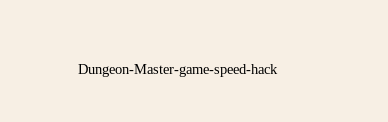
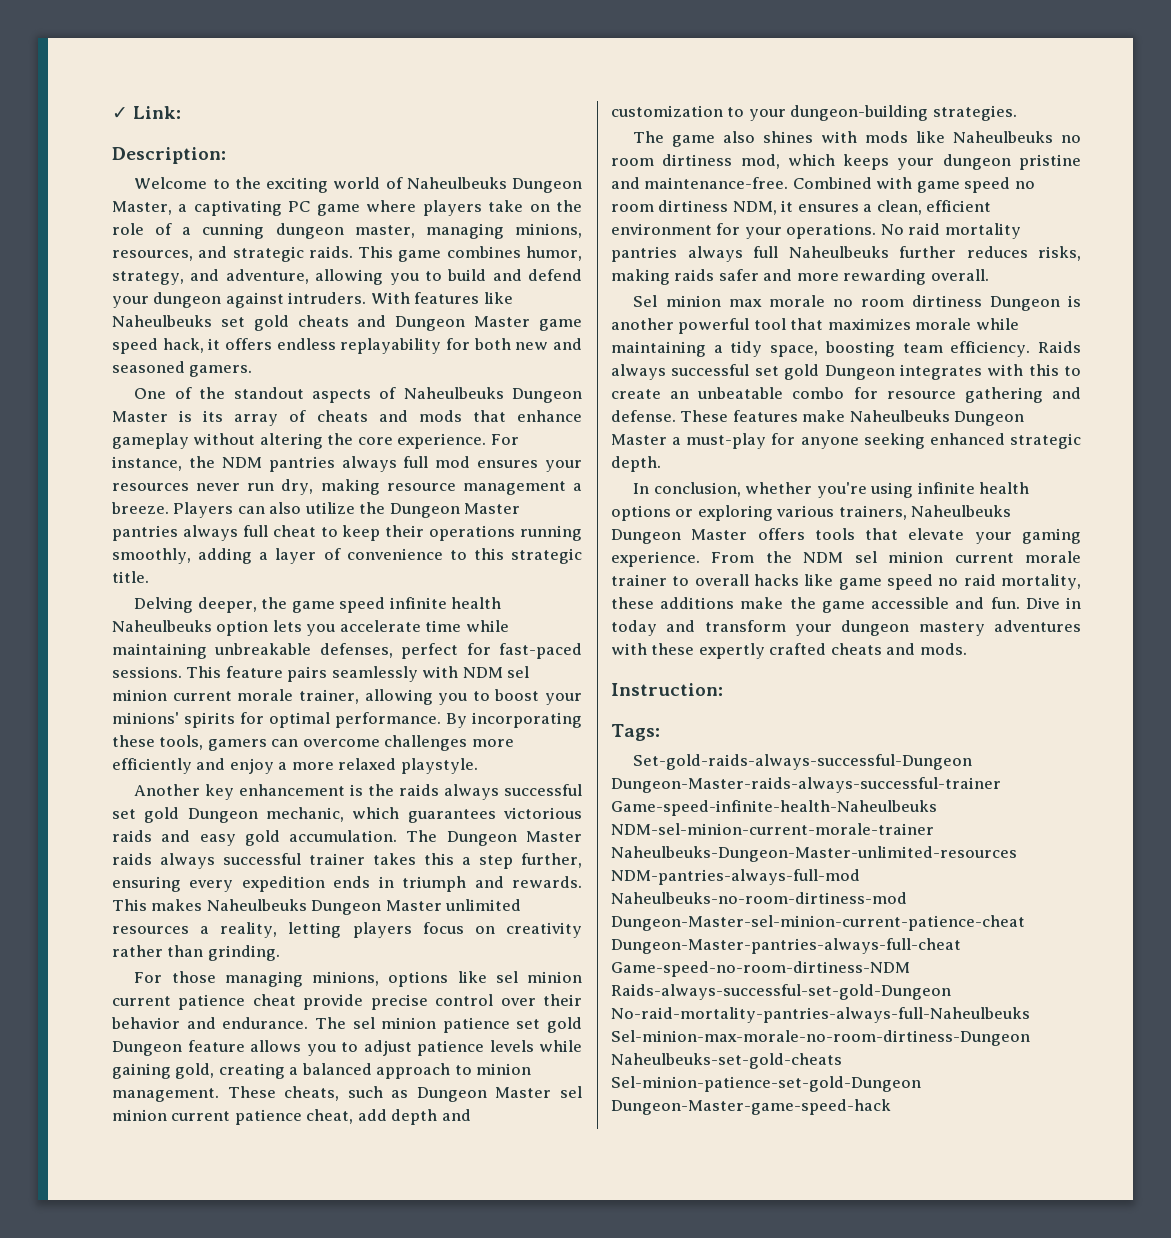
- Dungeon-Master-game-speed-hack
+ ✓ Link:
+ Description:
+ Welcome to the exciting world of Naheulbeuks Dungeon Master, a captivating PC game where players take on the role of a cunning dungeon master, managing minions, resources, and strategic raids. This game combines humor, strategy, and adventure, allowing you to build and defend your dungeon against intruders. With features like Naheulbeuks set gold cheats and Dungeon Master game speed hack, it offers endless replayability for both new and seasoned gamers.
+ One of the standout aspects of Naheulbeuks Dungeon Master is its array of cheats and mods that enhance gameplay without altering the core experience. For instance, the NDM pantries always full mod ensures your resources never run dry, making resource management a breeze. Players can also utilize the Dungeon Master pantries always full cheat to keep their operations running smoothly, adding a layer of convenience to this strategic title.
+ Delving deeper, the game speed infinite health Naheulbeuks option lets you accelerate time while maintaining unbreakable defenses, perfect for fast-paced sessions. This feature pairs seamlessly with NDM sel minion current morale trainer, allowing you to boost your minions' spirits for optimal performance. By incorporating these tools, gamers can overcome challenges more efficiently and enjoy a more relaxed playstyle.
+ Another key enhancement is the raids always successful set gold Dungeon mechanic, which guarantees victorious raids and easy gold accumulation. The Dungeon Master raids always successful trainer takes this a step further, ensuring every expedition ends in triumph and rewards. This makes Naheulbeuks Dungeon Master unlimited resources a reality, letting players focus on creativity rather than grinding.
+ For those managing minions, options like sel minion current patience cheat provide precise control over their behavior and endurance. The sel minion patience set gold Dungeon feature allows you to adjust patience levels while gaining gold, creating a balanced approach to minion management. These cheats, such as Dungeon Master sel minion current patience cheat, add depth and customization to your dungeon-building strategies.
+ The game also shines with mods like Naheulbeuks no room dirtiness mod, which keeps your dungeon pristine and maintenance-free. Combined with game speed no room dirtiness NDM, it ensures a clean, efficient environment for your operations. No raid mortality pantries always full Naheulbeuks further reduces risks, making raids safer and more rewarding overall.
+ Sel minion max morale no room dirtiness Dungeon is another powerful tool that maximizes morale while maintaining a tidy space, boosting team efficiency. Raids always successful set gold Dungeon integrates with this to create an unbeatable combo for resource gathering and defense. These features make Naheulbeuks Dungeon Master a must-play for anyone seeking enhanced strategic depth.
+ In conclusion, whether you're using infinite health options or exploring various trainers, Naheulbeuks Dungeon Master offers tools that elevate your gaming experience. From the NDM sel minion current morale trainer to overall hacks like game speed no raid mortality, these additions make the game accessible and fun. Dive in today and transform your dungeon mastery adventures with these expertly crafted cheats and mods.
+ Instruction:
+ Tags:
+ Set-gold-raids-always-successful-Dungeon Dungeon-Master-raids-always-successful-trainer Game-speed-infinite-health-Naheulbeuks NDM-sel-minion-current-morale-trainer Naheulbeuks-Dungeon-Master-unlimited-resources NDM-pantries-always-full-mod Naheulbeuks-no-room-dirtiness-mod Dungeon-Master-sel-minion-current-patience-cheat Dungeon-Master-pantries-always-full-cheat Game-speed-no-room-dirtiness-NDM Raids-always-successful-set-gold-Dungeon No-raid-mortality-pantries-always-full-Naheulbeuks Sel-minion-max-morale-no-room-dirtiness-Dungeon Naheulbeuks-set-gold-cheats Sel-minion-patience-set-gold-Dungeon Dungeon-Master-game-speed-hack

